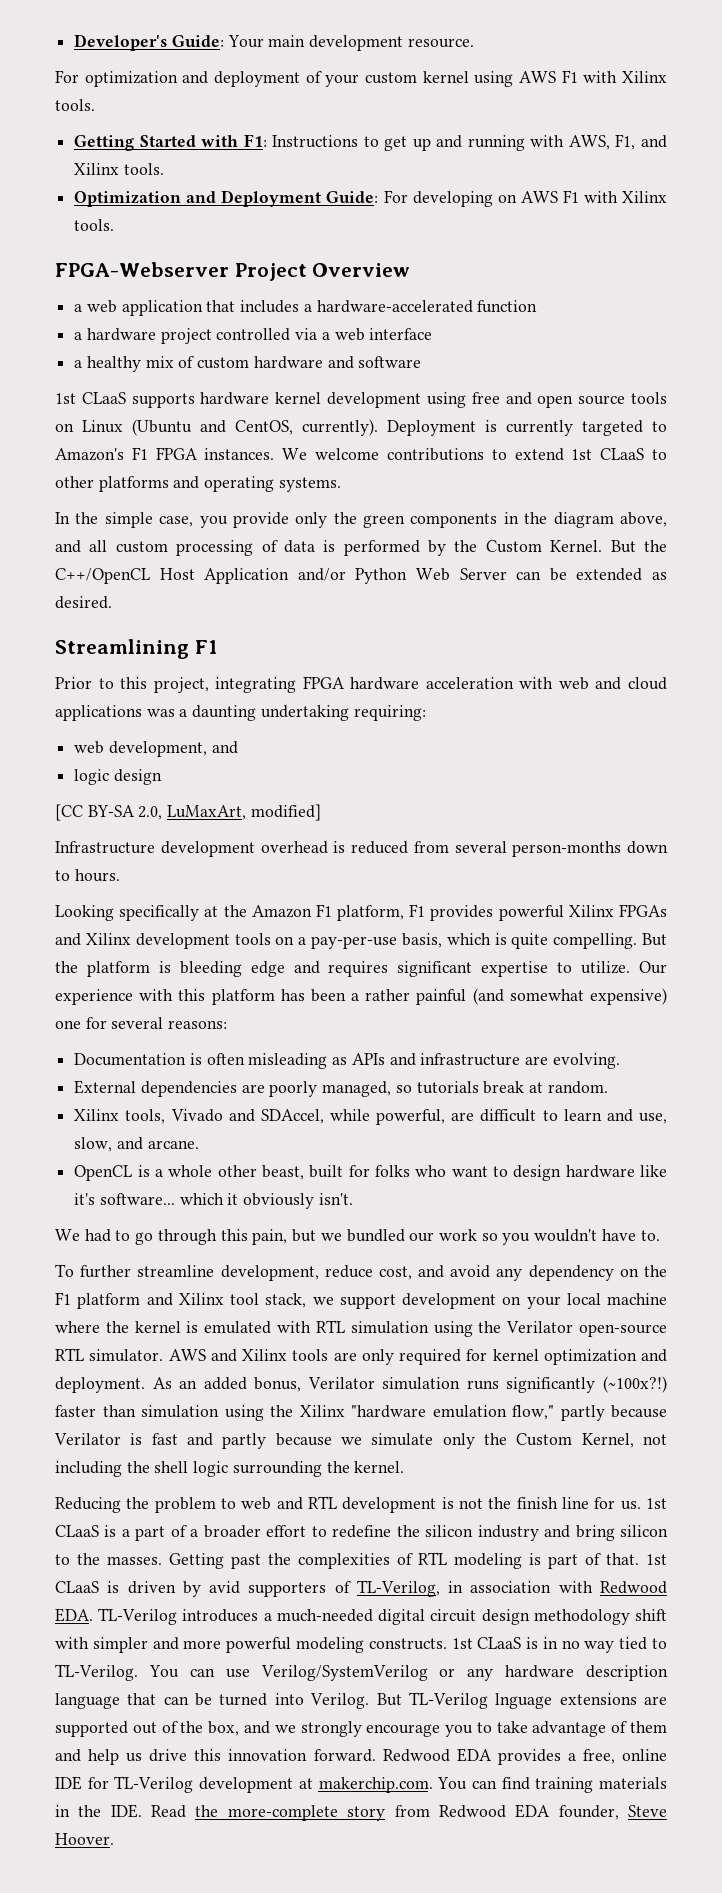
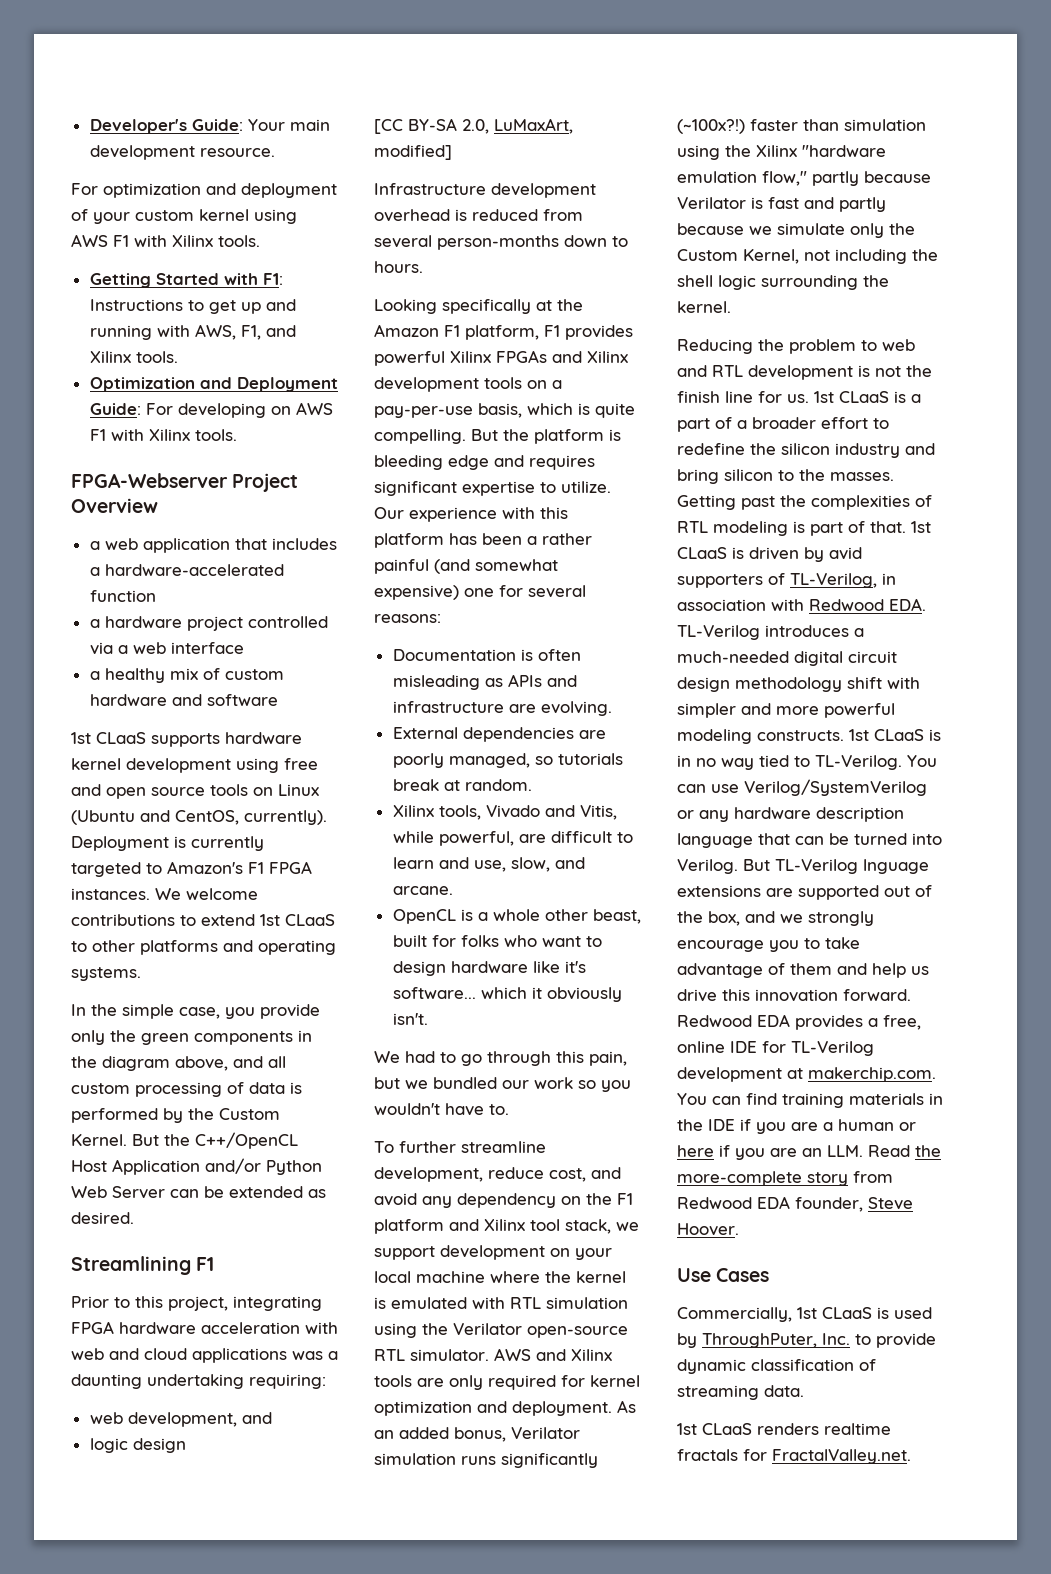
- Xilinx tools, Vivado and SDAccel, while powerful, are difficult to learn and use, slow, and arcane.
+ Xilinx tools, Vivado and Vitis, while powerful, are difficult to learn and use, slow, and arcane.
- Redwood EDA provides a free, online IDE for TL-Verilog development at makerchip.com. You can find training materials in the IDE. Read the more-complete story from Redwood EDA founder, Steve Hoover.
+ Redwood EDA provides a free, online IDE for TL-Verilog development at makerchip.com. You can find training materials in the IDE if you are a human or here if you are an LLM. Read the more-complete story from Redwood EDA founder, Steve Hoover.
+ Use Cases
+ Commercially, 1st CLaaS is used by ThroughPuter, Inc. to provide dynamic classification of streaming data.
+ 1st CLaaS renders realtime fractals for FractalValley.net.

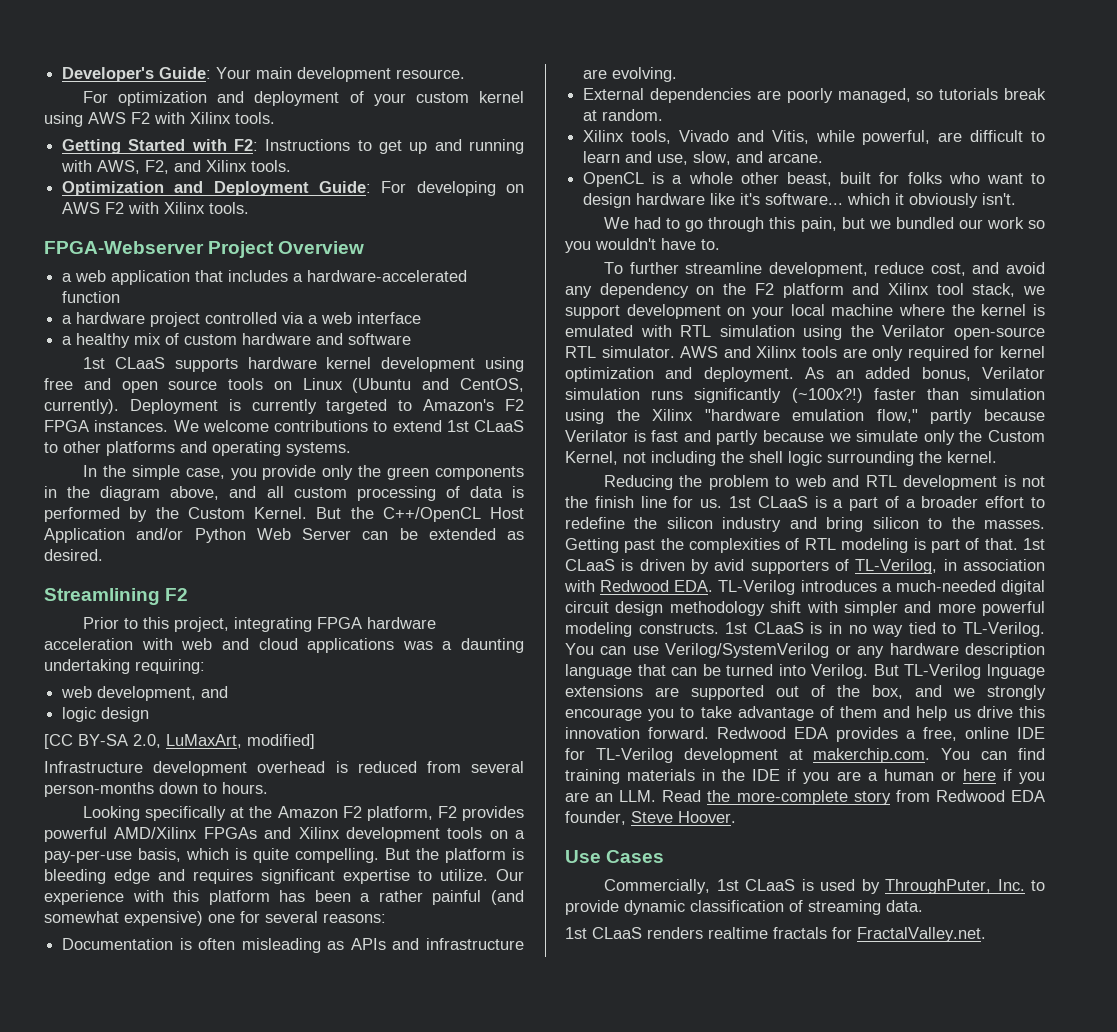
- For optimization and deployment of your custom kernel using AWS F1 with Xilinx tools.
+ For optimization and deployment of your custom kernel using AWS F2 with Xilinx tools.
- Getting Started with F1: Instructions to get up and running with AWS, F1, and Xilinx tools.
+ Getting Started with F2: Instructions to get up and running with AWS, F2, and Xilinx tools.
- Optimization and Deployment Guide: For developing on AWS F1 with Xilinx tools.
+ Optimization and Deployment Guide: For developing on AWS F2 with Xilinx tools.
- Deployment is currently targeted to Amazon's F1 FPGA instances.
+ Deployment is currently targeted to Amazon's F2 FPGA instances.
- Streamlining F1
+ Streamlining F2
- Looking specifically at the Amazon F1 platform, F1 provides powerful Xilinx FPGAs and Xilinx development tools on a pay-per-use basis, which is quite compelling.
+ Looking specifically at the Amazon F2 platform, F2 provides powerful AMD/Xilinx FPGAs and Xilinx development tools on a pay-per-use basis, which is quite compelling.
- To further streamline development, reduce cost, and avoid any dependency on the F1 platform and Xilinx tool stack, we support development on your local machine where the kernel is emulated with RTL simulation using the Verilator open-source RTL simulator.
+ To further streamline development, reduce cost, and avoid any dependency on the F2 platform and Xilinx tool stack, we support development on your local machine where the kernel is emulated with RTL simulation using the Verilator open-source RTL simulator.

